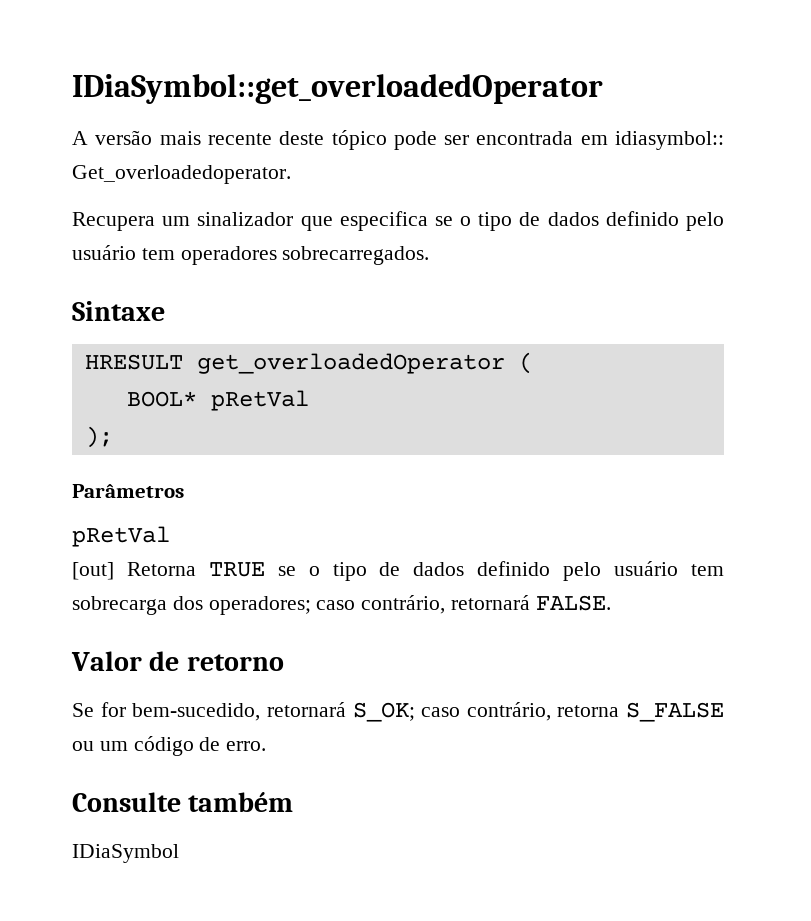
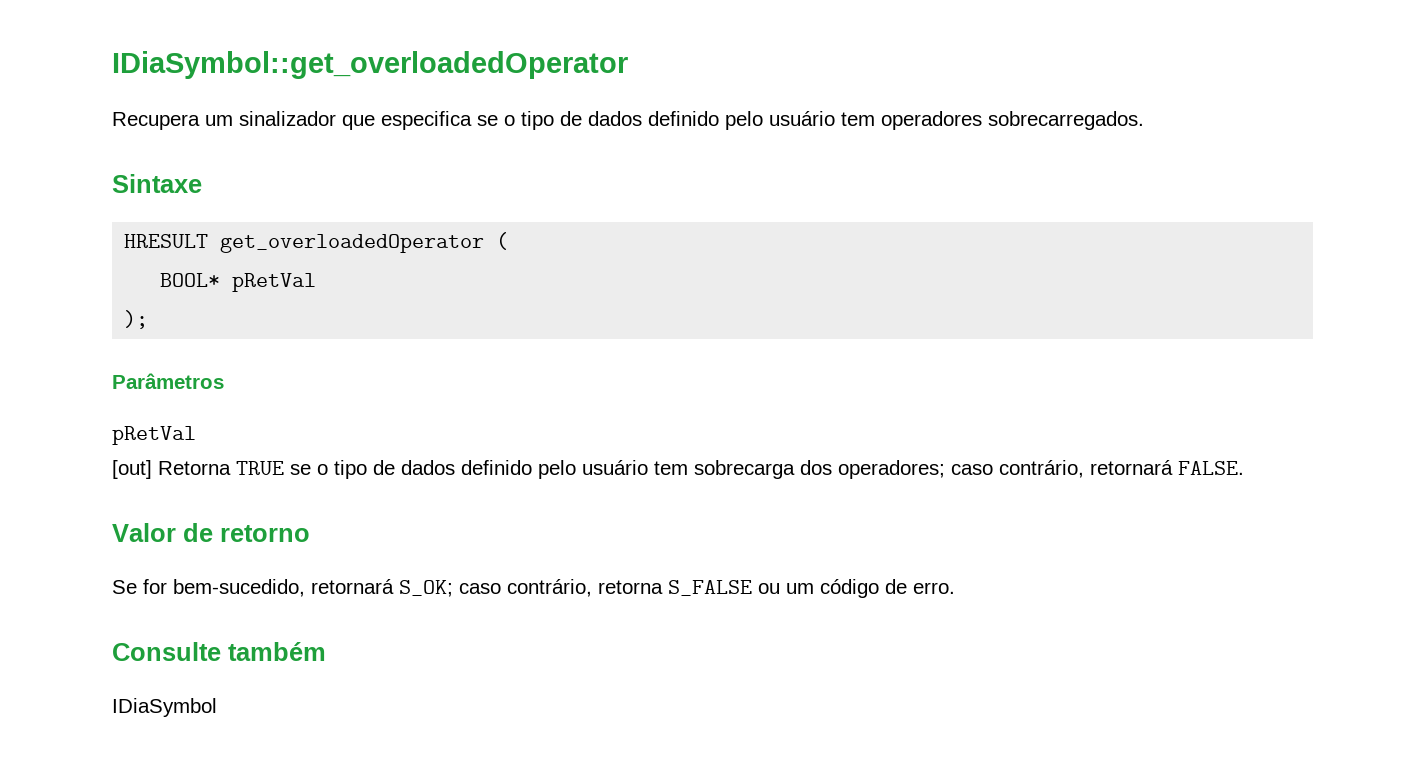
- A versão mais recente deste tópico pode ser encontrada em idiasymbol:: Get_overloadedoperator.

